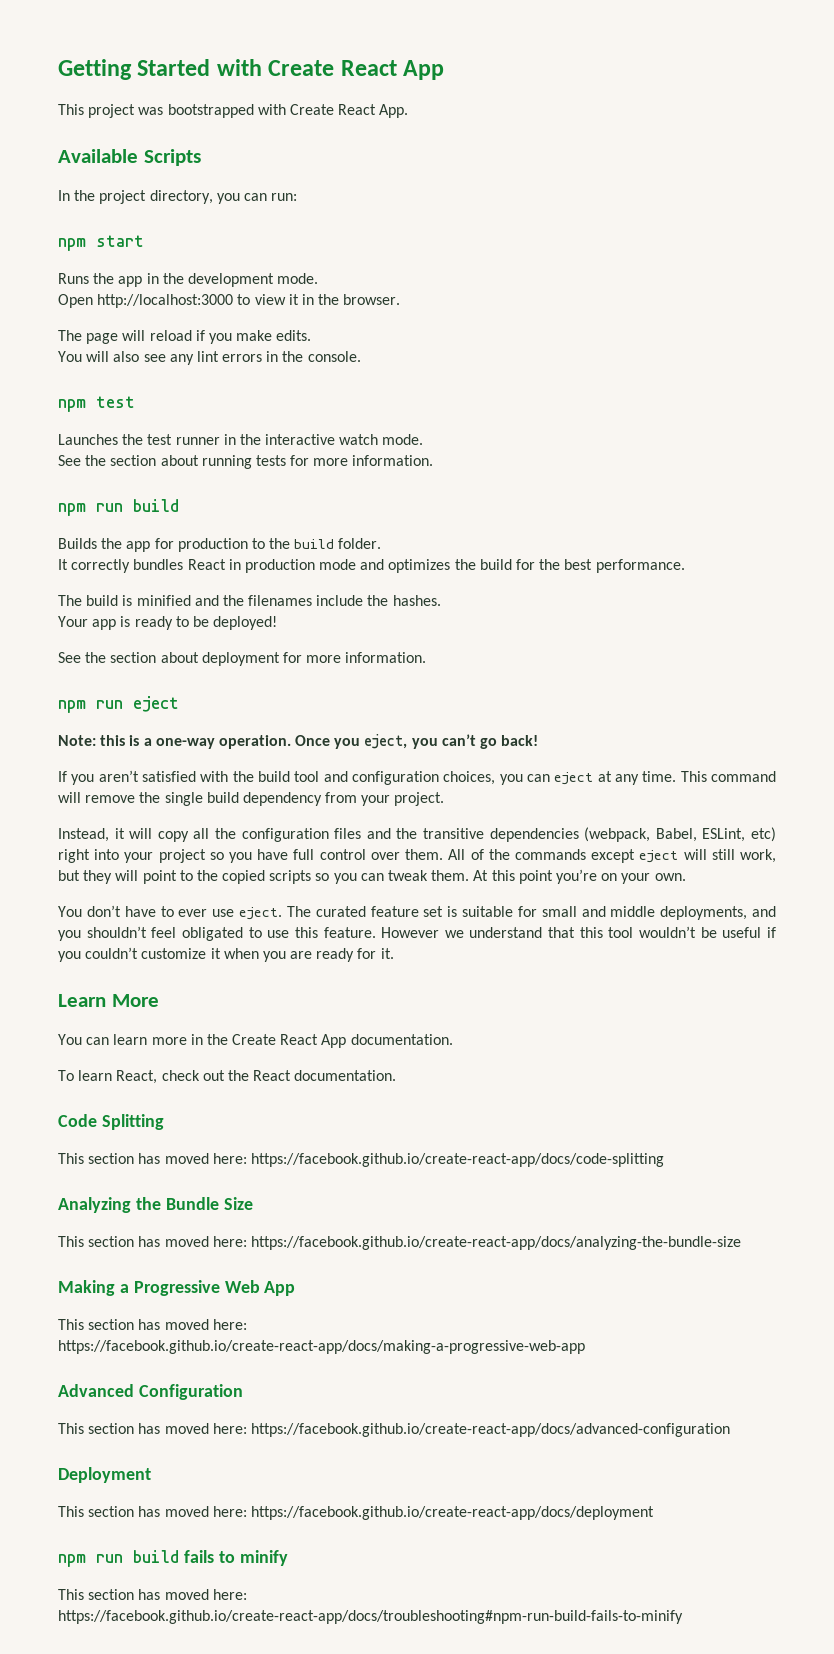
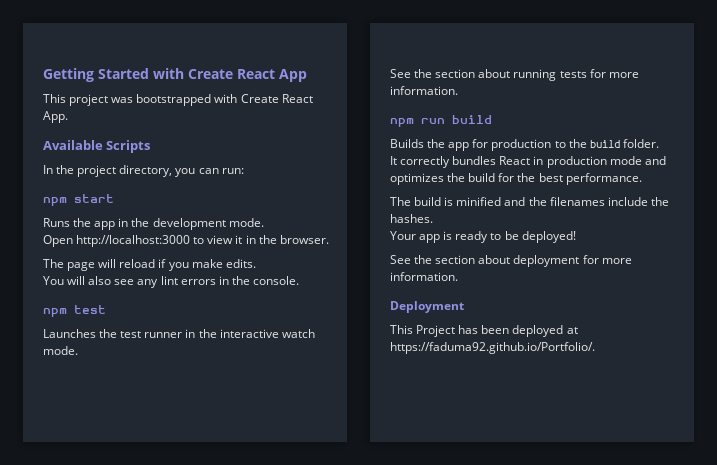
- npm run eject
- Note: this is a one-way operation. Once you eject, you can’t go back!
- If you aren’t satisfied with the build tool and configuration choices, you can eject at any time. This command will remove the single build dependency from your project.
- Instead, it will copy all the configuration files and the transitive dependencies (webpack, Babel, ESLint, etc) right into your project so you have full control over them. All of the commands except eject will still work, but they will point to the copied scripts so you can tweak them. At this point you’re on your own.
- You don’t have to ever use eject. The curated feature set is suitable for small and middle deployments, and you shouldn’t feel obligated to use this feature. However we understand that this tool wouldn’t be useful if you couldn’t customize it when you are ready for it.
- Learn More
- You can learn more in the Create React App documentation.
- To learn React, check out the React documentation.
- Code Splitting
- This section has moved here: https://facebook.github.io/create-react-app/docs/code-splitting
- Analyzing the Bundle Size
- This section has moved here: https://facebook.github.io/create-react-app/docs/analyzing-the-bundle-size
- Making a Progressive Web App
- This section has moved here: https://facebook.github.io/create-react-app/docs/making-a-progressive-web-app
- Advanced Configuration
- This section has moved here: https://facebook.github.io/create-react-app/docs/advanced-configuration
  Deployment
- This section has moved here: https://facebook.github.io/create-react-app/docs/deployment
- npm run build fails to minify
- This section has moved here: https://facebook.github.io/create-react-app/docs/troubleshooting#npm-run-build-fails-to-minify
+ This Project has been deployed at https://faduma92.github.io/Portfolio/.

